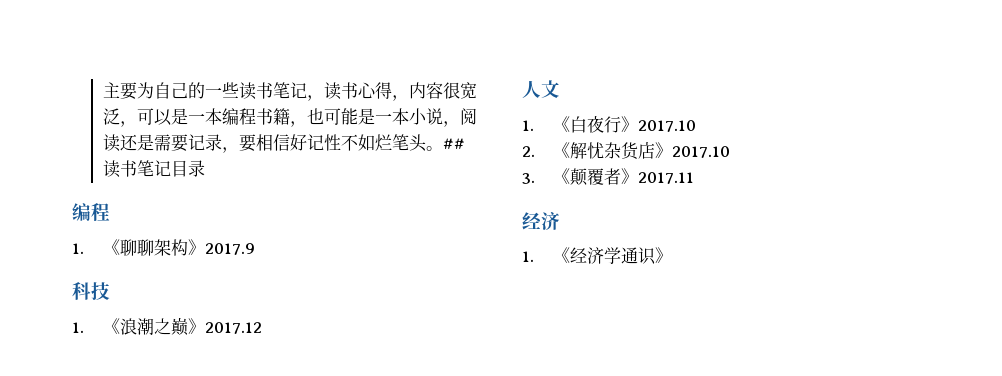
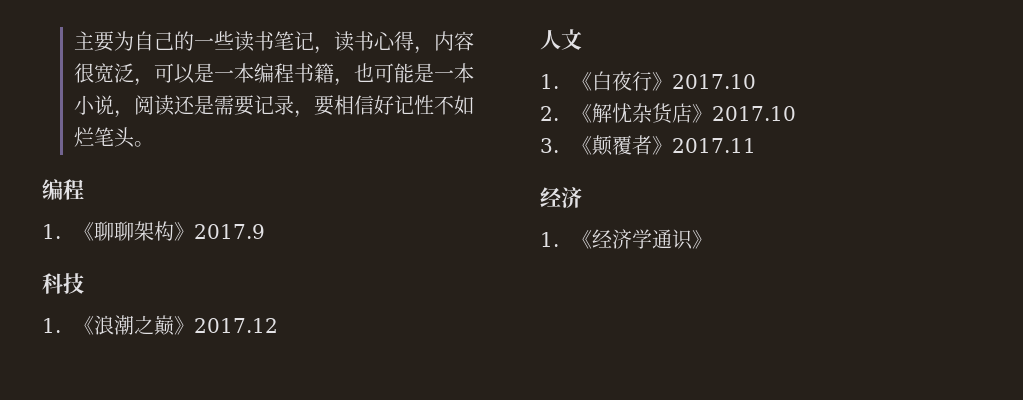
- ##读书笔记目录

